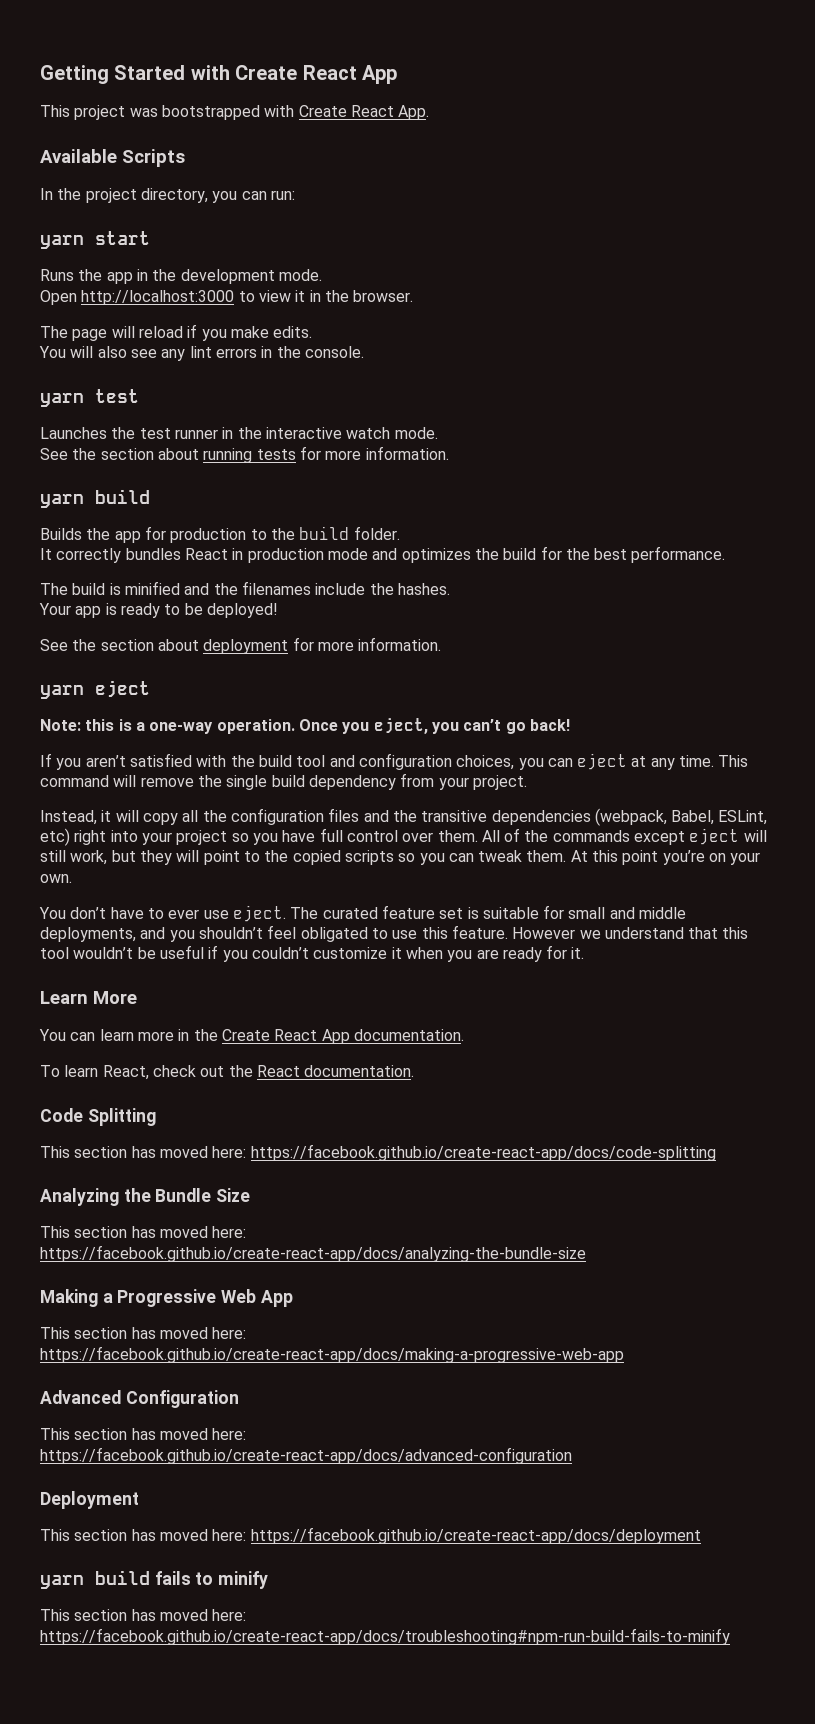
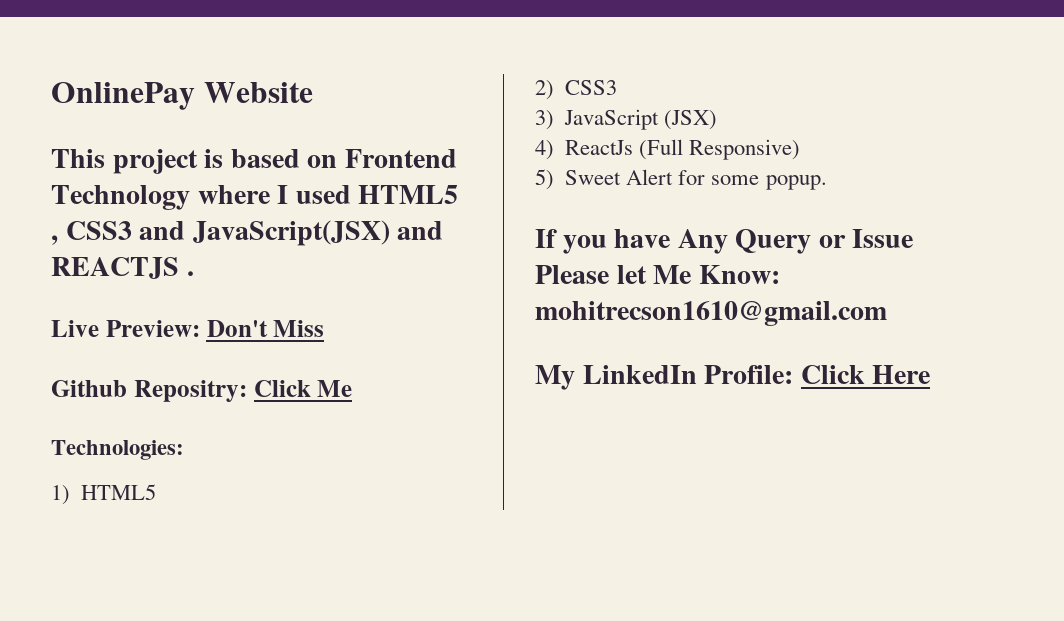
- Getting Started with Create React App
- This project was bootstrapped with Create React App.
- Available Scripts
- In the project directory, you can run:
- yarn start
- Runs the app in the development mode.
- Open http://localhost:3000 to view it in the browser.
- The page will reload if you make edits.
- You will also see any lint errors in the console.
- yarn test
- Launches the test runner in the interactive watch mode.
- See the section about running tests for more information.
- yarn build
- Builds the app for production to the build folder.
- It correctly bundles React in production mode and optimizes the build for the best performance.
- The build is minified and the filenames include the hashes.
- Your app is ready to be deployed!
- See the section about deployment for more information.
- yarn eject
- Note: this is a one-way operation. Once you eject, you can’t go back!
- If you aren’t satisfied with the build tool and configuration choices, you can eject at any time. This command will remove the single build dependency from your project.
- Instead, it will copy all the configuration files and the transitive dependencies (webpack, Babel, ESLint, etc) right into your project so you have full control over them. All of the commands except eject will still work, but they will point to the copied scripts so you can tweak them. At this point you’re on your own.
- You don’t have to ever use eject. The curated feature set is suitable for small and middle deployments, and you shouldn’t feel obligated to use this feature. However we understand that this tool wouldn’t be useful if you couldn’t customize it when you are ready for it.
- Learn More
- You can learn more in the Create React App documentation.
- To learn React, check out the React documentation.
- Code Splitting
- This section has moved here: https://facebook.github.io/create-react-app/docs/code-splitting
- Analyzing the Bundle Size
- This section has moved here: https://facebook.github.io/create-react-app/docs/analyzing-the-bundle-size
- Making a Progressive Web App
- This section has moved here: https://facebook.github.io/create-react-app/docs/making-a-progressive-web-app
- Advanced Configuration
- This section has moved here: https://facebook.github.io/create-react-app/docs/advanced-configuration
- Deployment
- This section has moved here: https://facebook.github.io/create-react-app/docs/deployment
- yarn build fails to minify
- This section has moved here: https://facebook.github.io/create-react-app/docs/troubleshooting#npm-run-build-fails-to-minify
+ OnlinePay Website
+ This project is based on Frontend Technology where I used HTML5 , CSS3 and JavaScript(JSX) and REACTJS .
+ Live Preview: Don't Miss
+ Github Repositry: Click Me
+ Technologies:
+ 1) HTML5
+ 2) CSS3
+ 3) JavaScript (JSX)
+ 4) ReactJs (Full Responsive)
+ 5) Sweet Alert for some popup.
+ If you have Any Query or Issue Please let Me Know: mohitrecson1610@gmail.com
+ My LinkedIn Profile: Click Here

